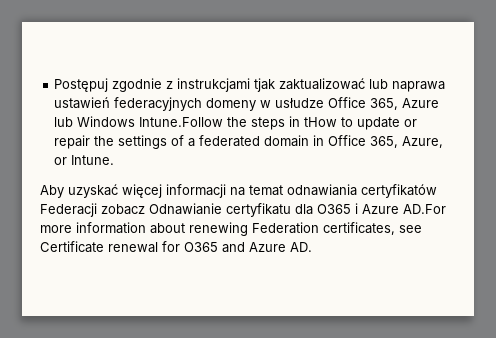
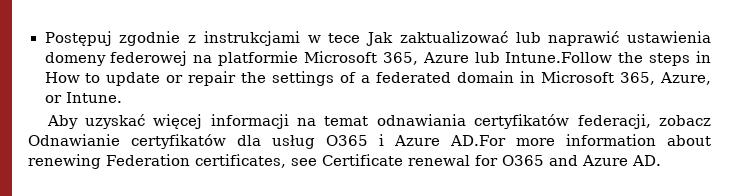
- Postępuj zgodnie z instrukcjami tjak zaktualizować lub naprawa ustawień federacyjnych domeny w usłudze Office 365, Azure lub Windows Intune.Follow the steps in tHow to update or repair the settings of a federated domain in Office 365, Azure, or Intune.
+ Postępuj zgodnie z instrukcjami w tece Jak zaktualizować lub naprawić ustawienia domeny federowej na platformie Microsoft 365, Azure lub Intune.Follow the steps in How to update or repair the settings of a federated domain in Microsoft 365, Azure, or Intune.
- Aby uzyskać więcej informacji na temat odnawiania certyfikatów Federacji zobacz Odnawianie certyfikatu dla O365 i Azure AD.For more information about renewing Federation certificates, see Certificate renewal for O365 and Azure AD.
+ Aby uzyskać więcej informacji na temat odnawiania certyfikatów federacji, zobacz Odnawianie certyfikatów dla usług O365 i Azure AD.For more information about renewing Federation certificates, see Certificate renewal for O365 and Azure AD.

